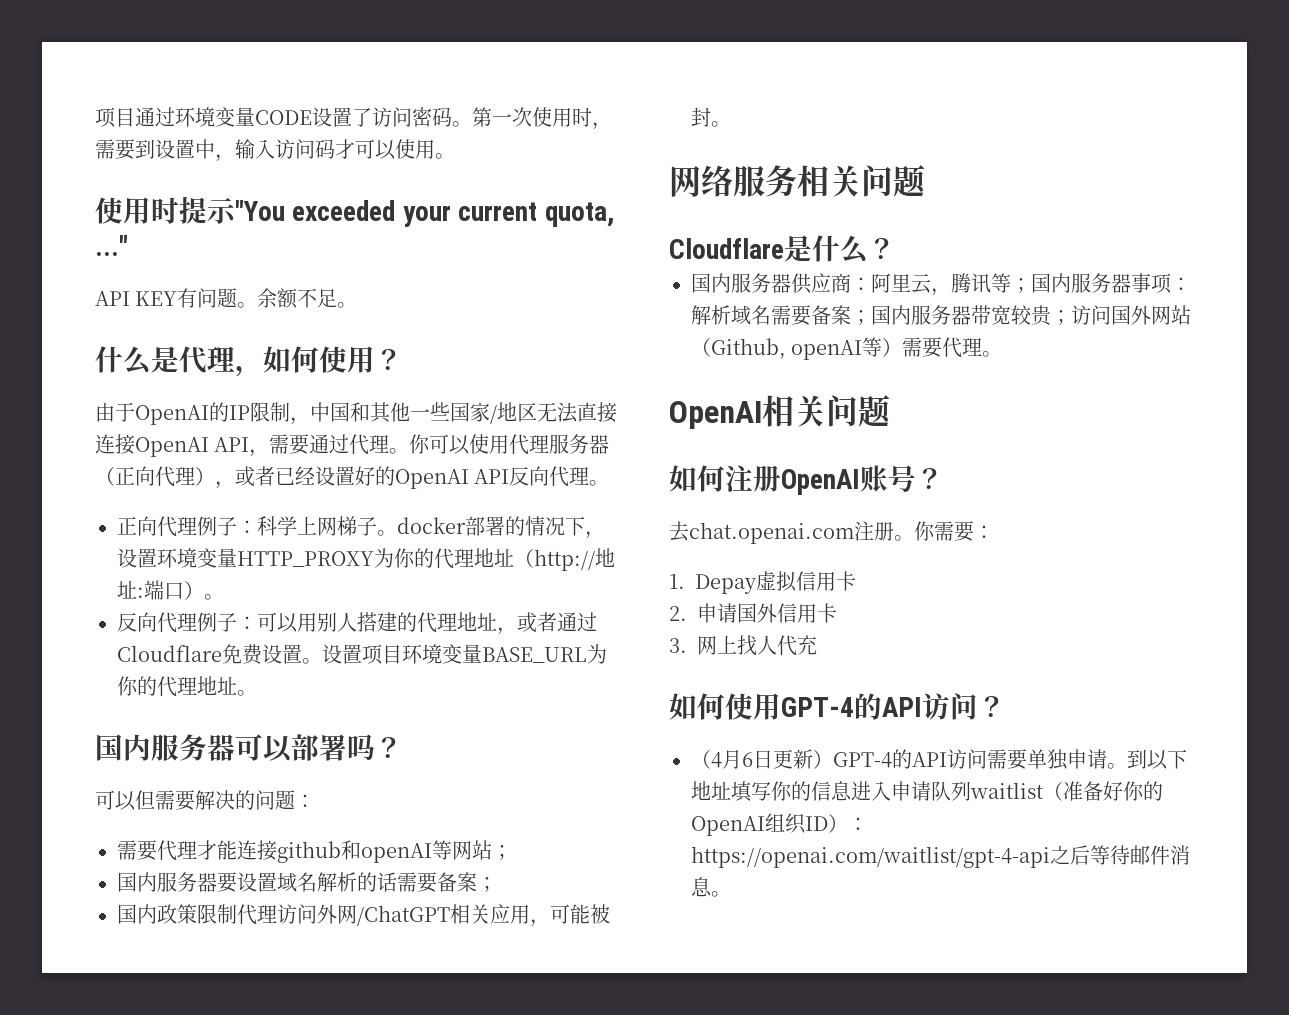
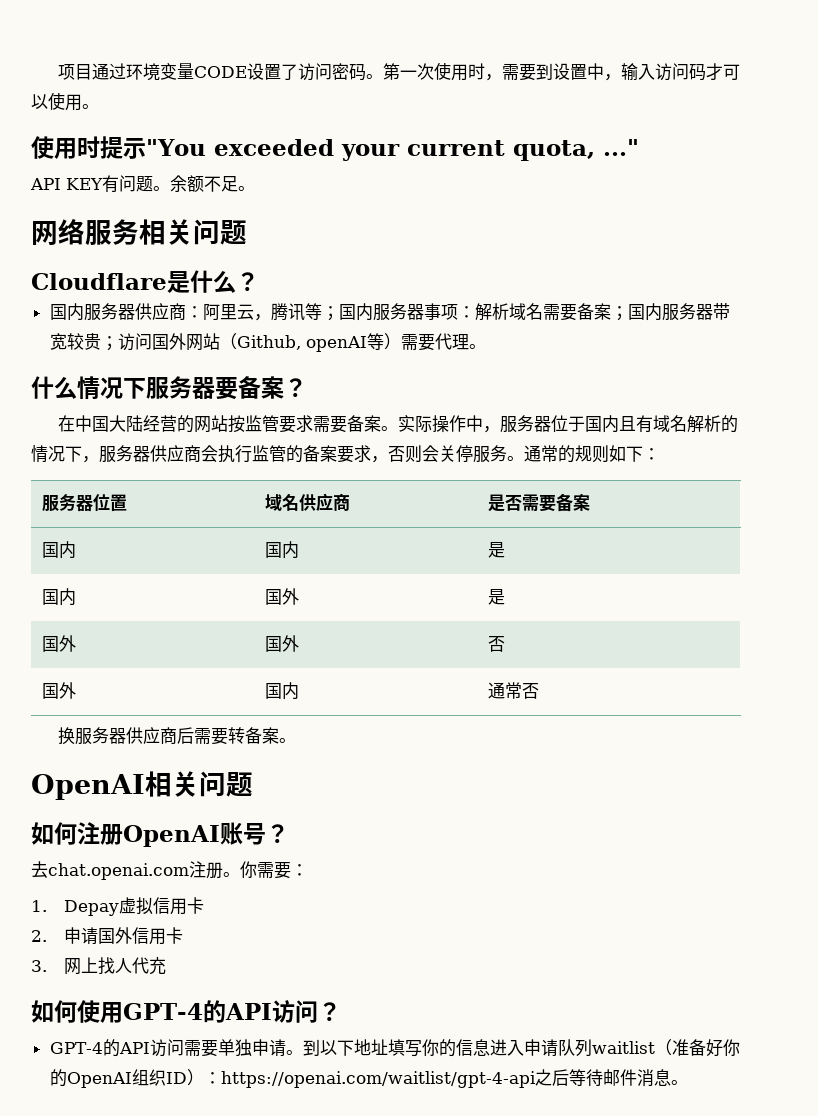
- 什么是代理，如何使用？
- 由于OpenAI的IP限制，中国和其他一些国家/地区无法直接连接OpenAI API，需要通过代理。你可以使用代理服务器（正向代理），或者已经设置好的OpenAI API反向代理。
- 正向代理例子：科学上网梯子。docker部署的情况下，设置环境变量HTTP_PROXY为你的代理地址（http://地址:端口）。
- 反向代理例子：可以用别人搭建的代理地址，或者通过Cloudflare免费设置。设置项目环境变量BASE_URL为你的代理地址。
- 国内服务器可以部署吗？
- 可以但需要解决的问题：
- 需要代理才能连接github和openAI等网站；
- 国内服务器要设置域名解析的话需要备案；
- 国内政策限制代理访问外网/ChatGPT相关应用，可能被封。
+ 什么情况下服务器要备案？
+ 在中国大陆经营的网站按监管要求需要备案。实际操作中，服务器位于国内且有域名解析的情况下，服务器供应商会执行监管的备案要求，否则会关停服务。通常的规则如下：
+ 服务器位置 | 域名供应商 | 是否需要备案
+ 国内 | 国内 | 是
+ 国内 | 国外 | 是
+ 国外 | 国外 | 否
+ 国外 | 国内 | 通常否
+ 换服务器供应商后需要转备案。
- （4月6日更新）GPT-4的API访问需要单独申请。
+ GPT-4的API访问需要单独申请。

